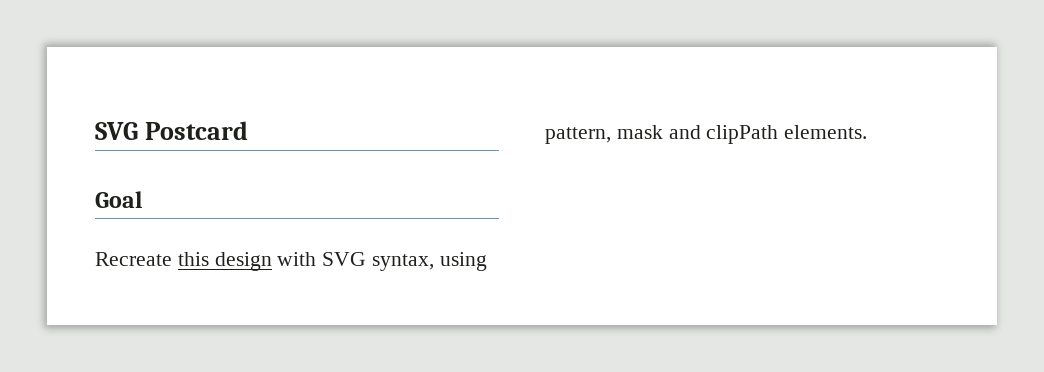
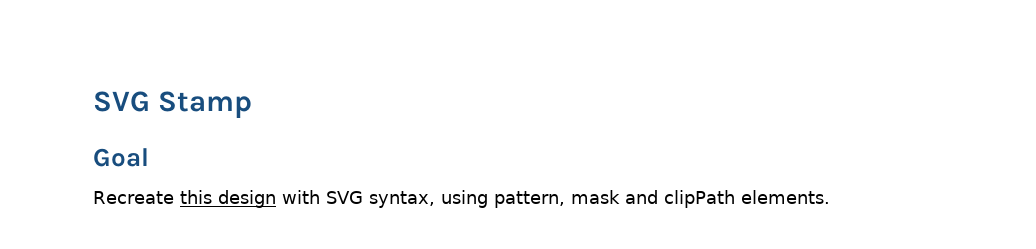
- SVG Postcard
+ SVG Stamp

